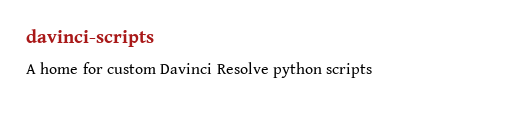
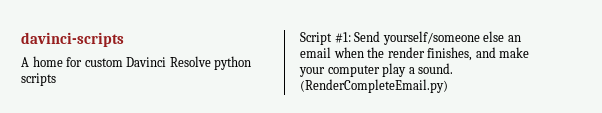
+ Script #1: Send yourself/someone else an email when the render finishes, and make your computer play a sound. (RenderCompleteEmail.py)

